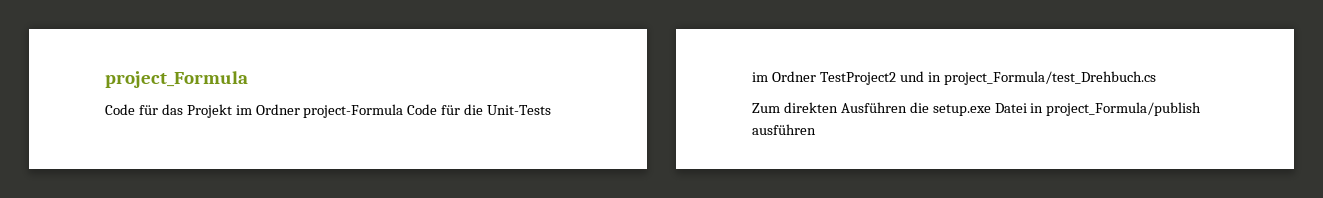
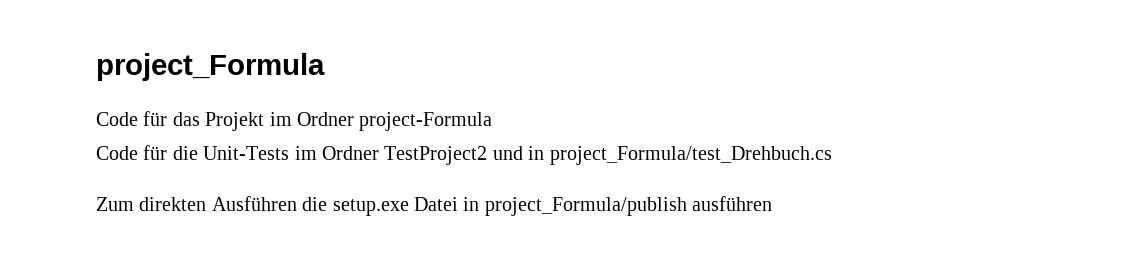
- Code für das Projekt im Ordner project-Formula Code für die Unit-Tests im Ordner TestProject2 und in project_Formula/test_Drehbuch.cs
+ Code für das Projekt im Ordner project-Formula
+ Code für die Unit-Tests im Ordner TestProject2 und in project_Formula/test_Drehbuch.cs

